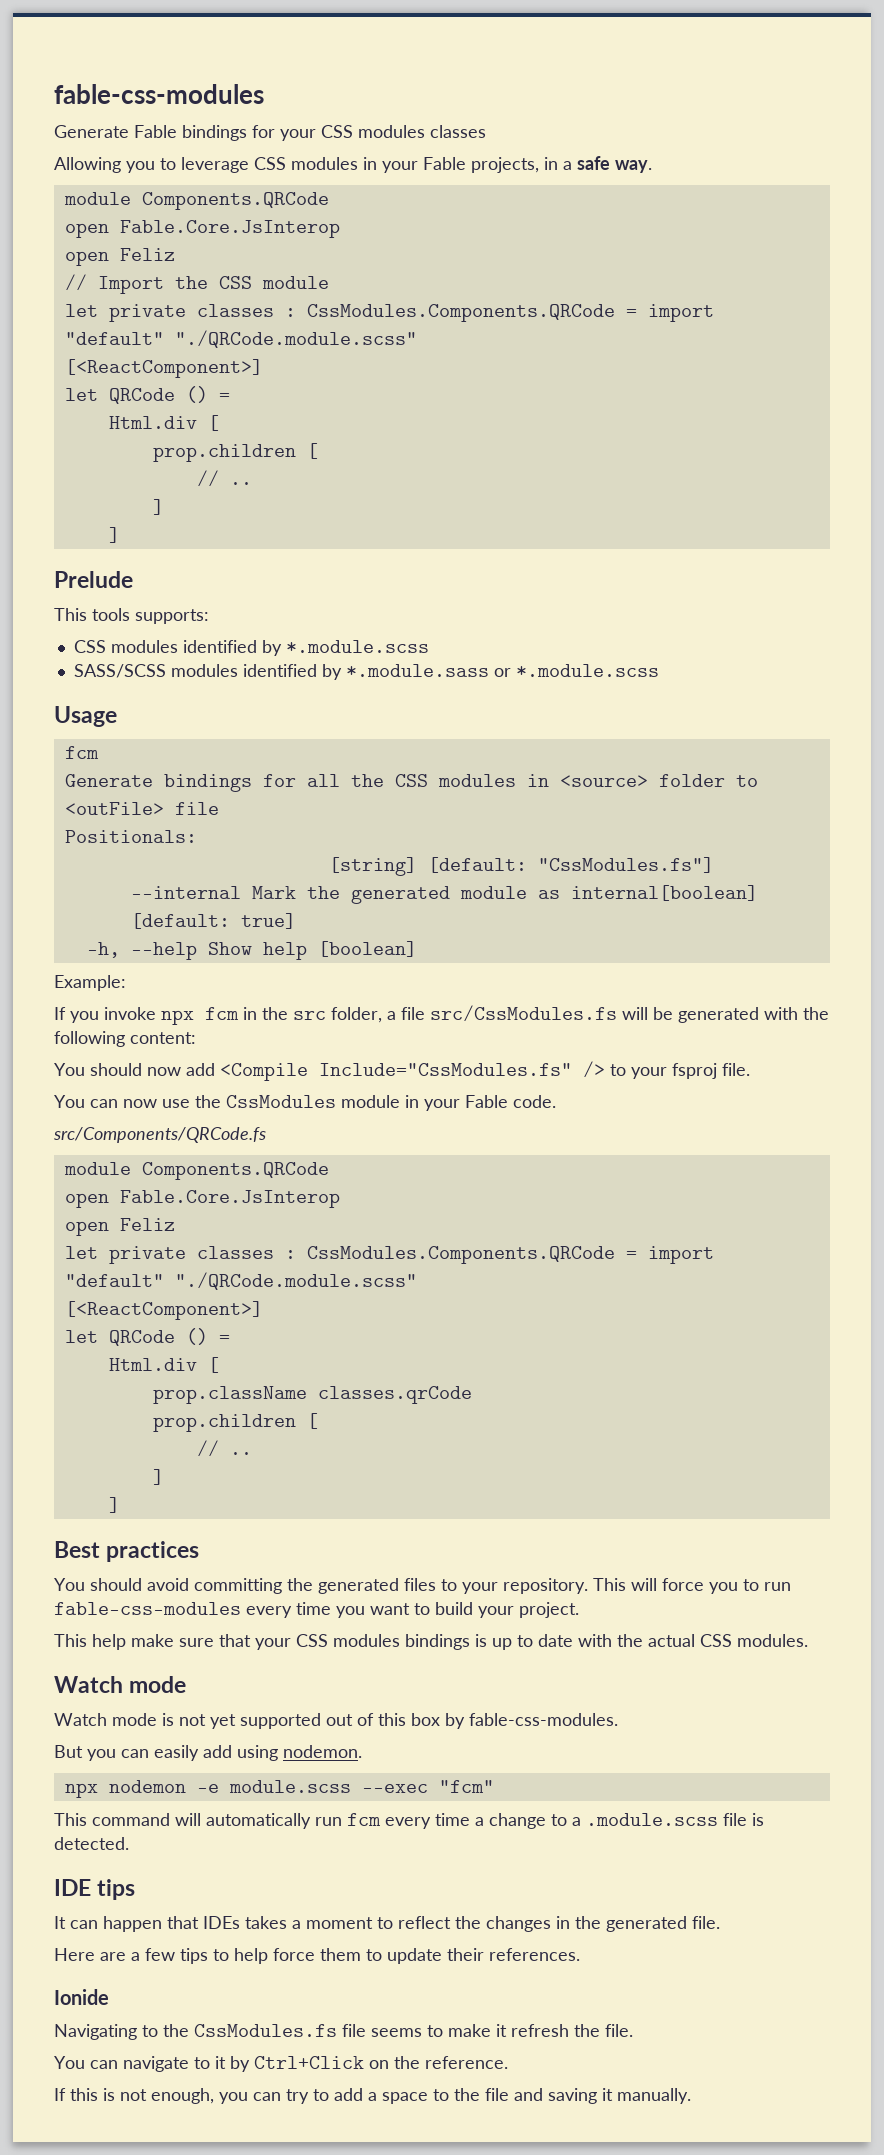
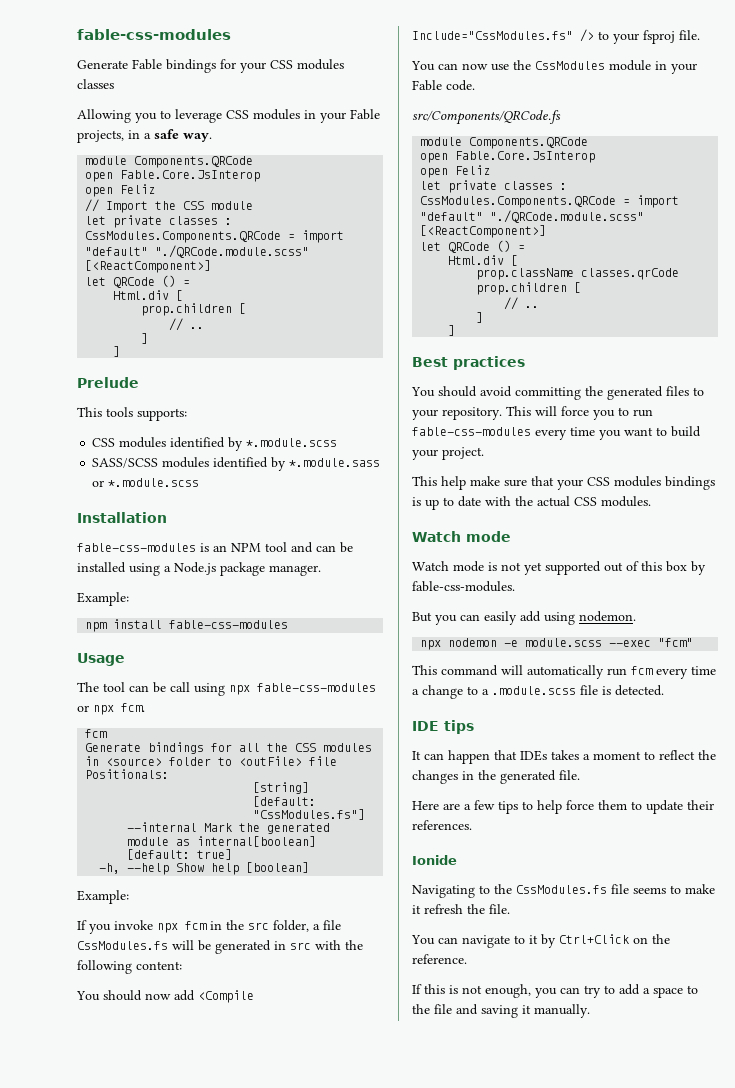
+ Installation
+ fable-css-modules is an NPM tool and can be installed using a Node.js package manager.
+ Example:
+ npm install fable-css-modules
  Usage
+ The tool can be call using npx fable-css-modules or npx fcm.
- If you invoke npx fcm in the src folder, a file src/CssModules.fs will be generated with the following content:
+ If you invoke npx fcm in the src folder, a file CssModules.fs will be generated in src with the following content:

